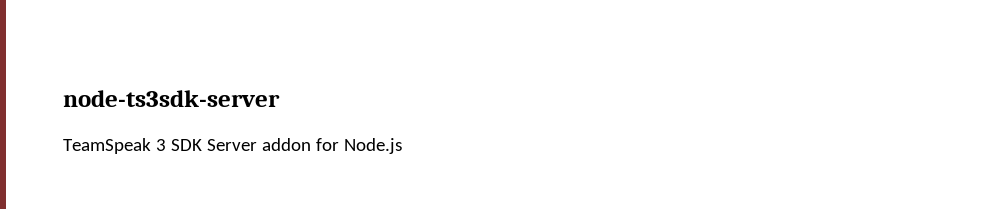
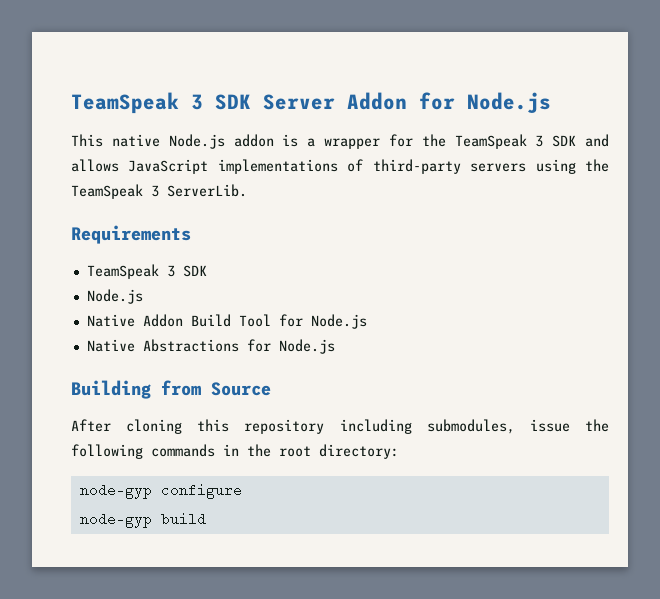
- node-ts3sdk-server
- TeamSpeak 3 SDK Server addon for Node.js
+ TeamSpeak 3 SDK Server Addon for Node.js
+ This native Node.js addon is a wrapper for the TeamSpeak 3 SDK and allows JavaScript implementations of third-party servers using the TeamSpeak 3 ServerLib.
+ Requirements
+ TeamSpeak 3 SDK
+ Node.js
+ Native Addon Build Tool for Node.js
+ Native Abstractions for Node.js
+ Building from Source
+ After cloning this repository including submodules, issue the following commands in the root directory:
+ node-gyp configure
+ node-gyp build

